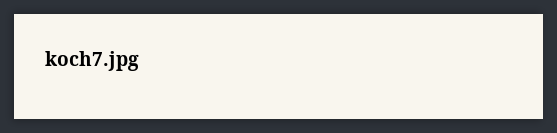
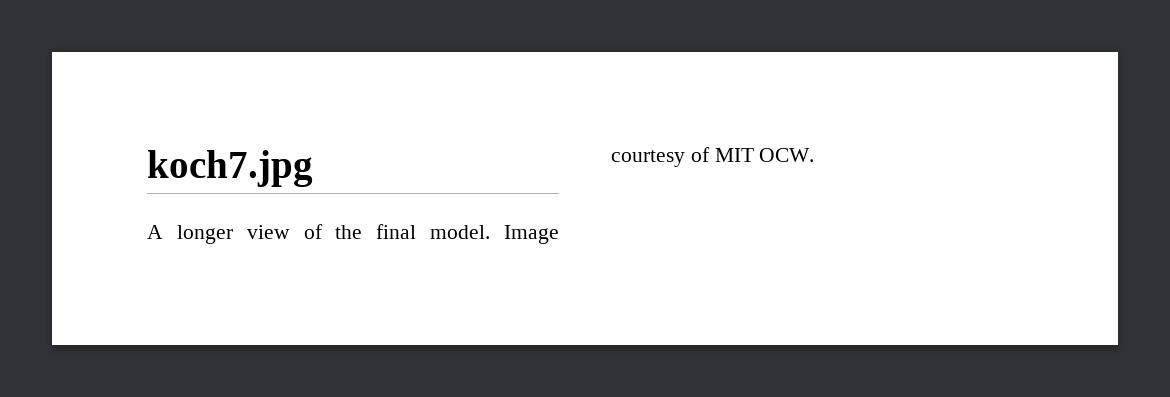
+ A longer view of the final model. Image courtesy of MIT OCW.

